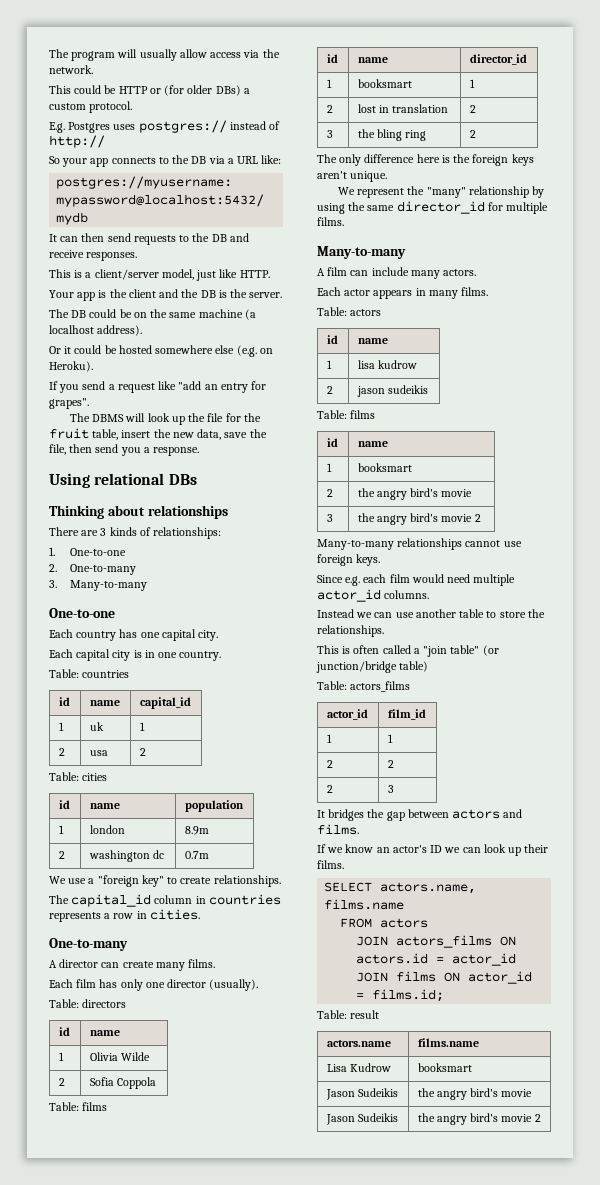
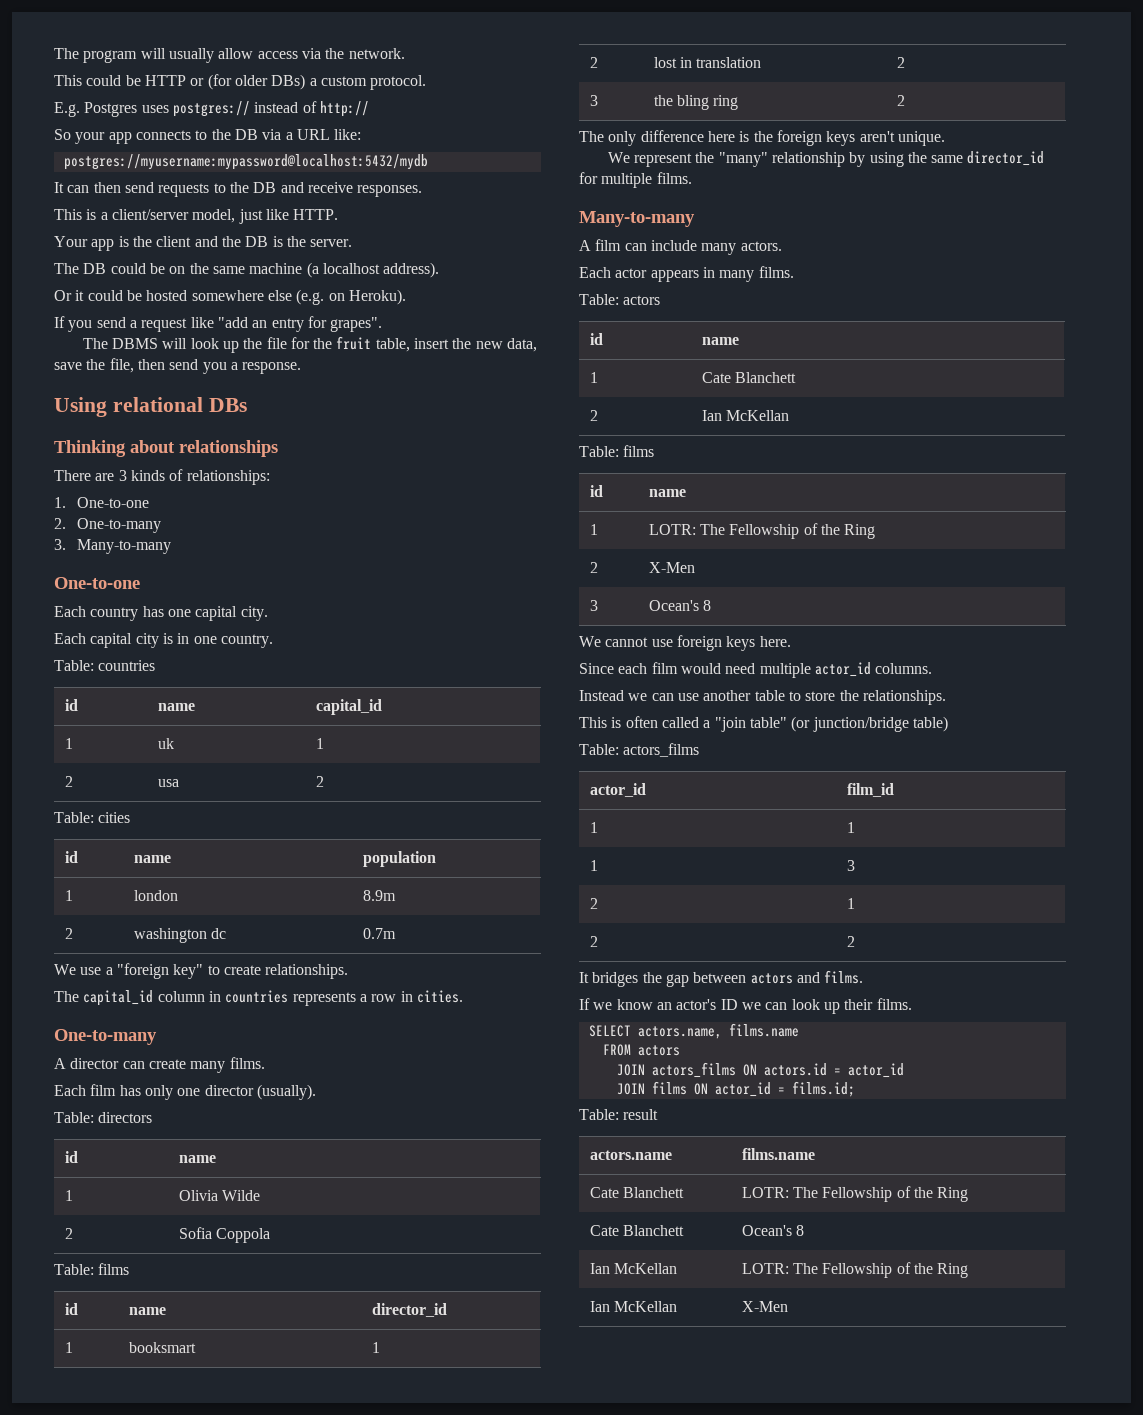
- 1 | lisa kudrow
- 2 | jason sudeikis
+ 1 | Cate Blanchett
+ 2 | Ian McKellan
  Table: films
  id | name
- 1 | booksmart
- 2 | the angry bird's movie
- 3 | the angry bird's movie 2
- Many-to-many relationships cannot use foreign keys.
+ 1 | LOTR: The Fellowship of the Ring
+ 2 | X-Men
+ 3 | Ocean's 8
+ We cannot use foreign keys here.
- Since e.g. each film would need multiple actor_id columns.
+ Since each film would need multiple actor_id columns.
+ 1 | 3
+ 2 | 1
- 2 | 3
- Lisa Kudrow | booksmart
- Jason Sudeikis | the angry bird's movie
- Jason Sudeikis | the angry bird's movie 2
+ Cate Blanchett | LOTR: The Fellowship of the Ring
+ Cate Blanchett | Ocean's 8
+ Ian McKellan | LOTR: The Fellowship of the Ring
+ Ian McKellan | X-Men

